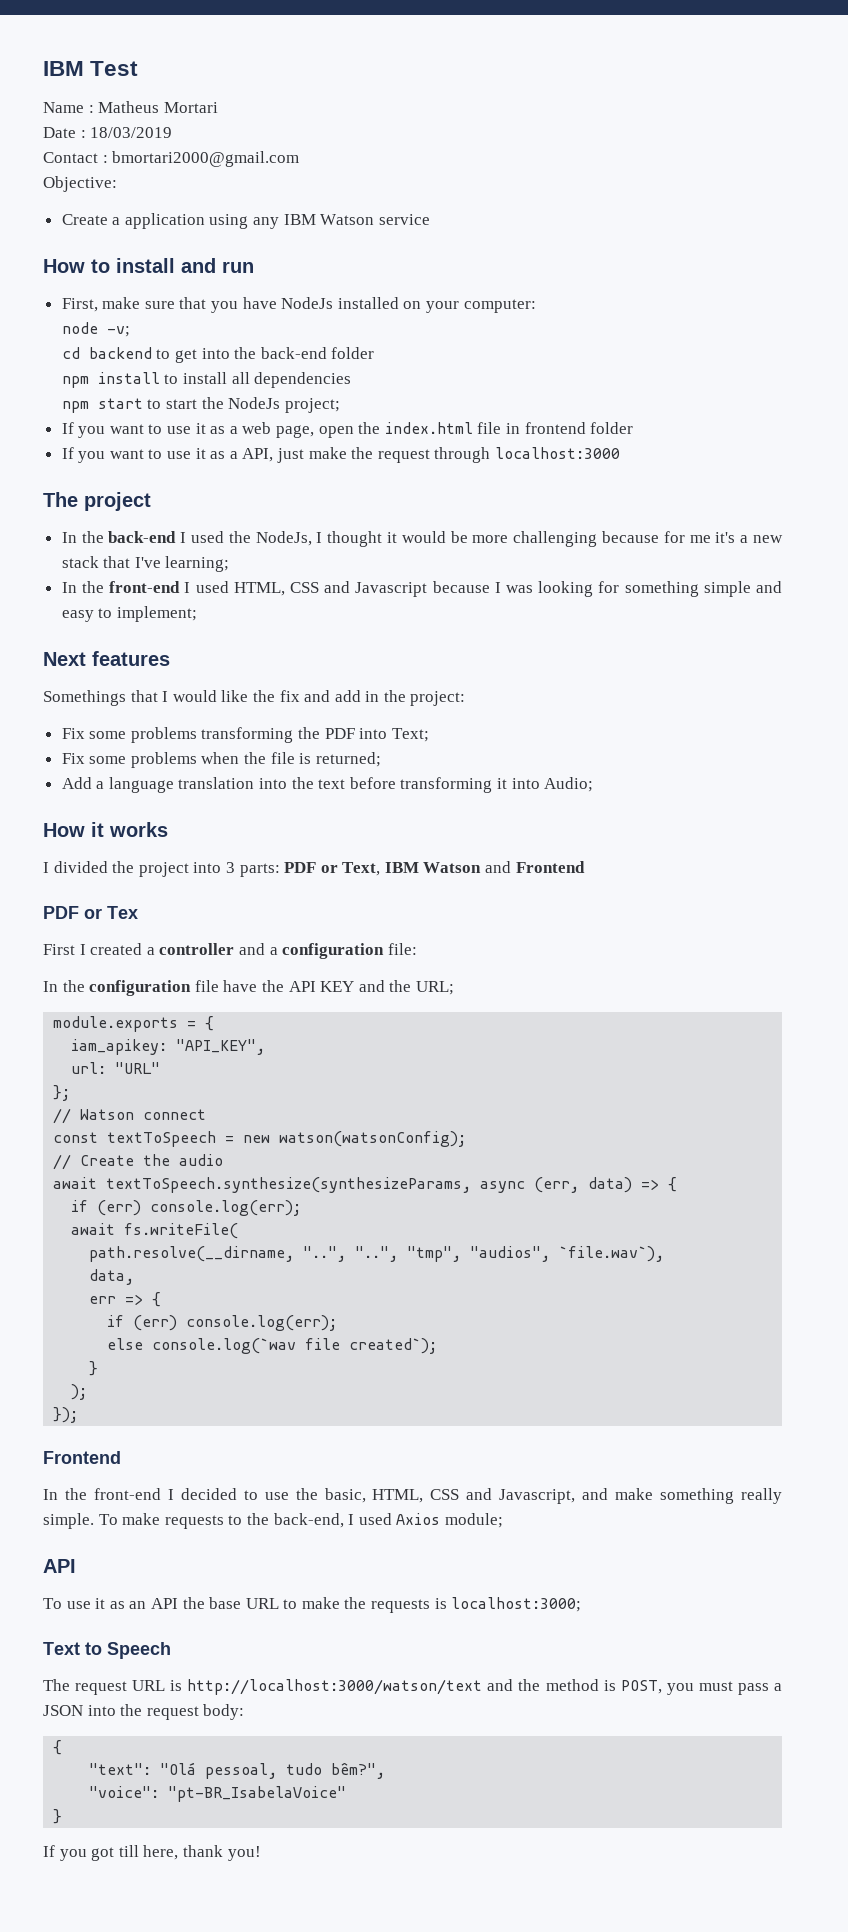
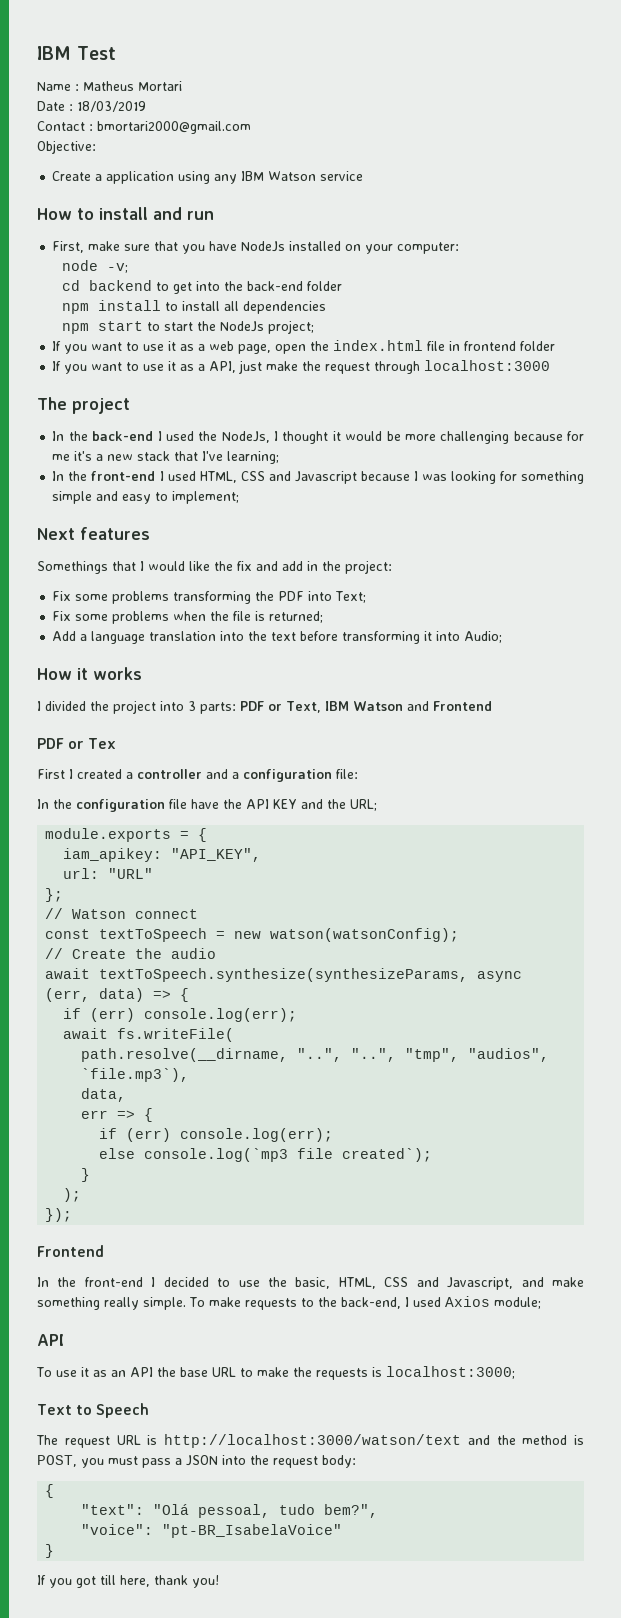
- path.resolve(__dirname, "..", "..", "tmp", "audios", `file.wav`),
+ path.resolve(__dirname, "..", "..", "tmp", "audios", `file.mp3`),
- else console.log(`wav file created`);
+ else console.log(`mp3 file created`);
- "text": "Olá pessoal, tudo bêm?",
+ "text": "Olá pessoal, tudo bem?",

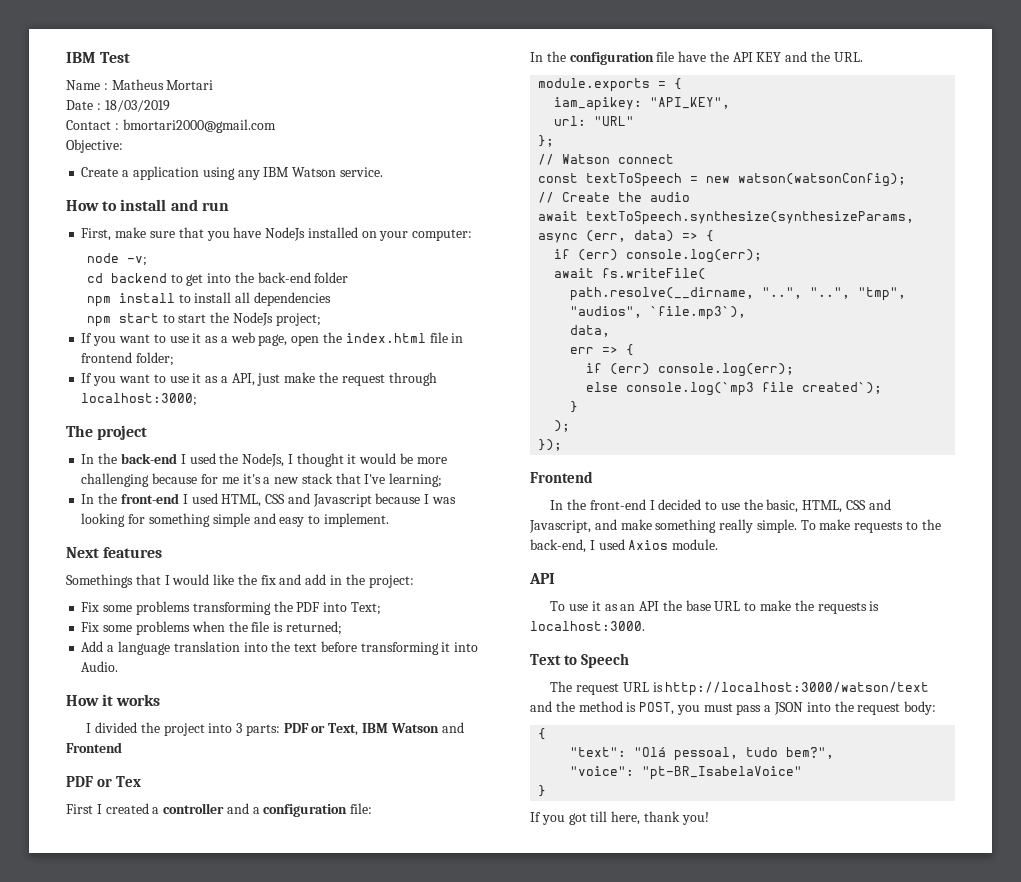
- Create a application using any IBM Watson service
+ Create a application using any IBM Watson service.
- If you want to use it as a web page, open the index.html file in frontend folder
+ If you want to use it as a web page, open the index.html file in frontend folder;
- If you want to use it as a API, just make the request through localhost:3000
+ If you want to use it as a API, just make the request through localhost:3000;
- In the front-end I used HTML, CSS and Javascript because I was looking for something simple and easy to implement;
+ In the front-end I used HTML, CSS and Javascript because I was looking for something simple and easy to implement.
- Add a language translation into the text before transforming it into Audio;
+ Add a language translation into the text before transforming it into Audio.
- In the configuration file have the API KEY and the URL;
+ In the configuration file have the API KEY and the URL.
- To make requests to the back-end, I used Axios module;
+ To make requests to the back-end, I used Axios module.
- To use it as an API the base URL to make the requests is localhost:3000;
+ To use it as an API the base URL to make the requests is localhost:3000.

